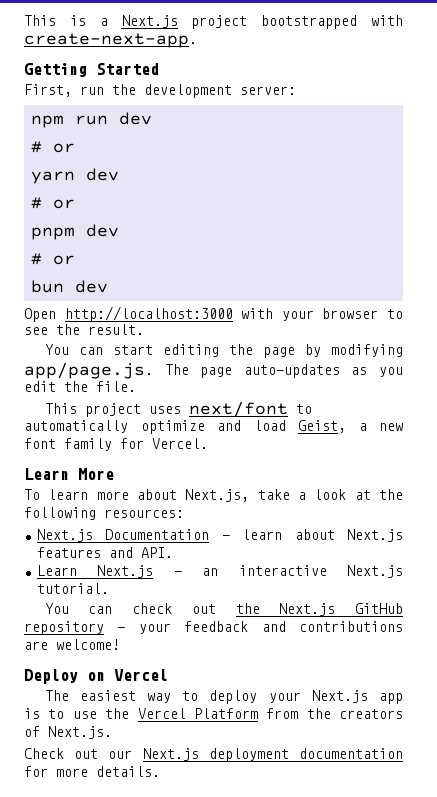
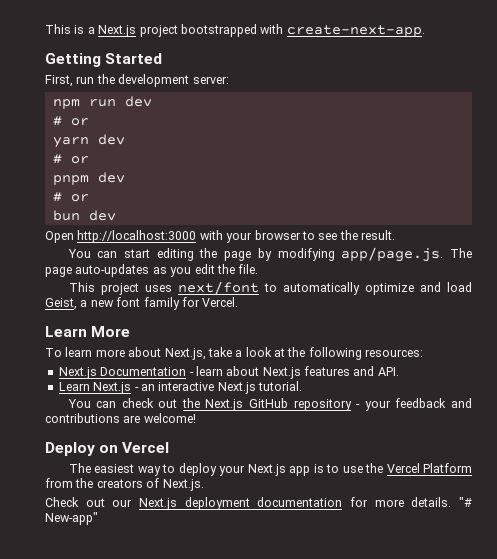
+ "# New-app"

